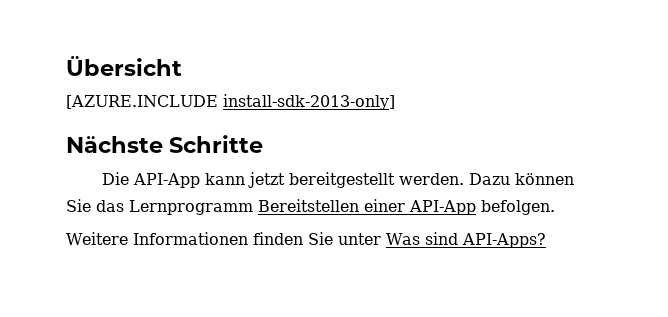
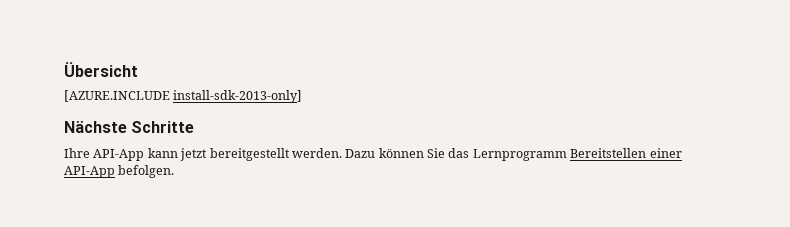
- Die API-App kann jetzt bereitgestellt werden.
+ Ihre API-App kann jetzt bereitgestellt werden.
- Weitere Informationen finden Sie unter Was sind API-Apps?

